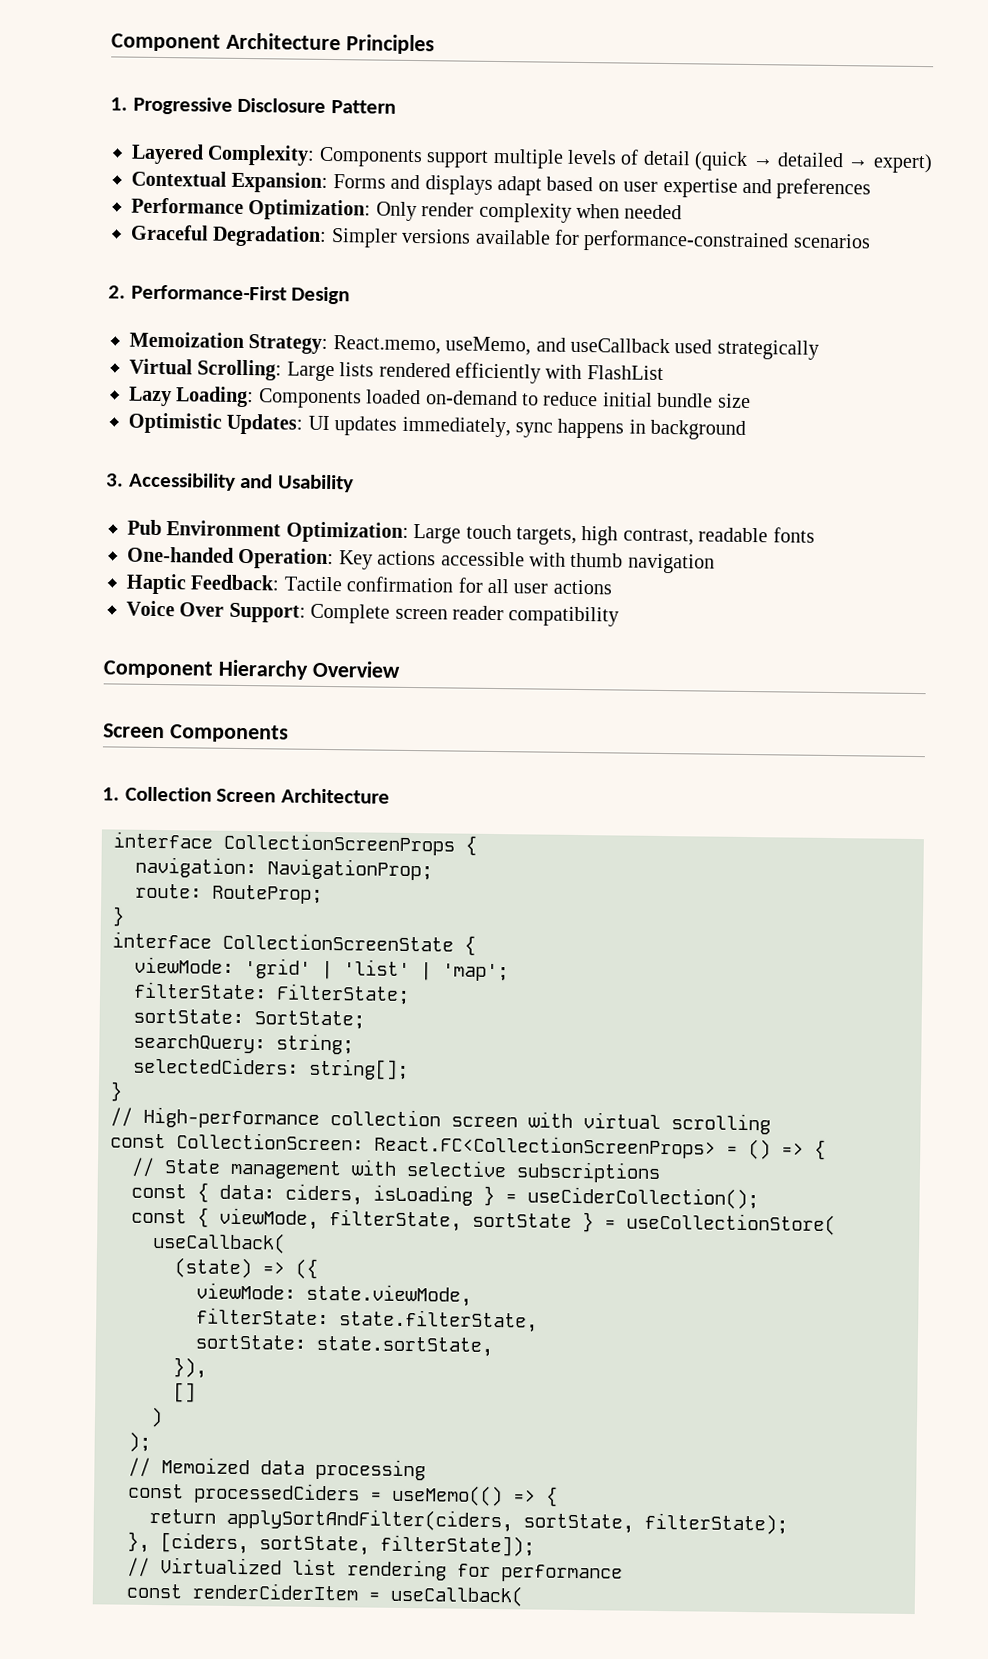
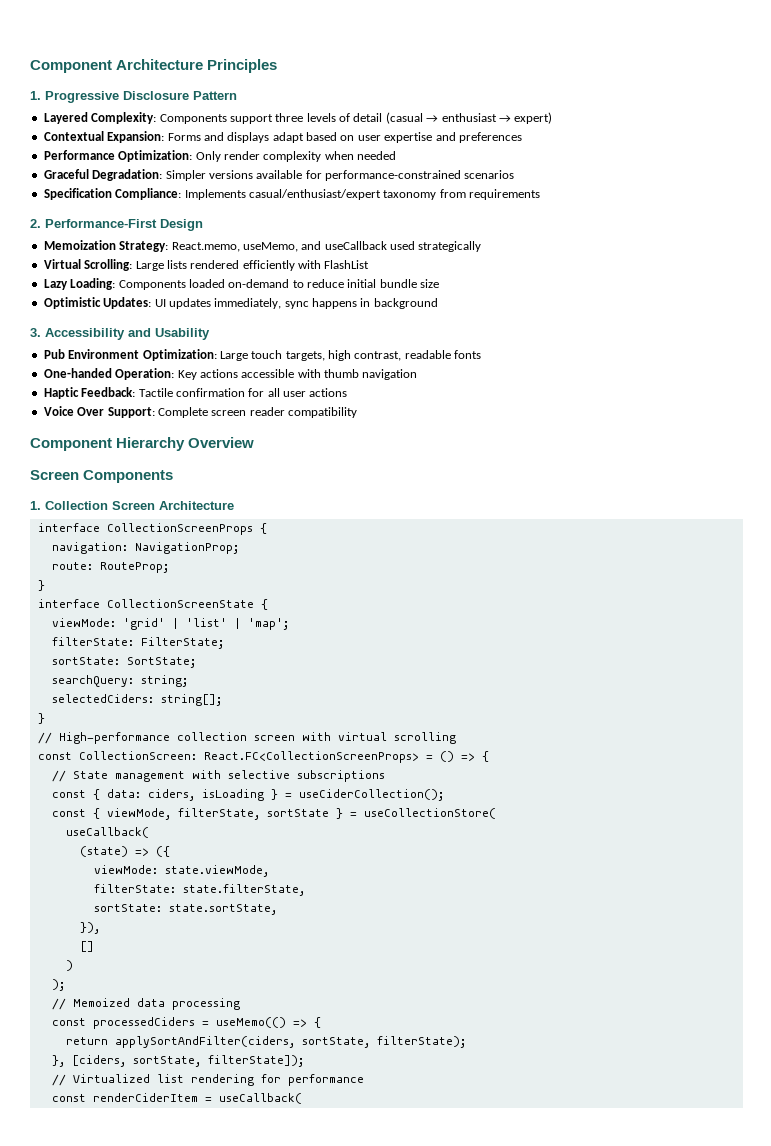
- Layered Complexity: Components support multiple levels of detail (quick → detailed → expert)
+ Layered Complexity: Components support three levels of detail (casual → enthusiast → expert)
+ Specification Compliance: Implements casual/enthusiast/expert taxonomy from requirements

